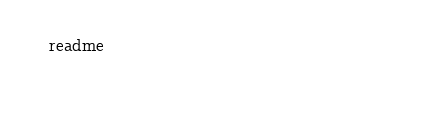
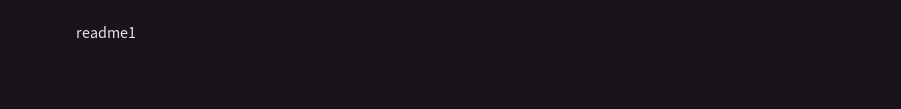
- readme
+ readme1

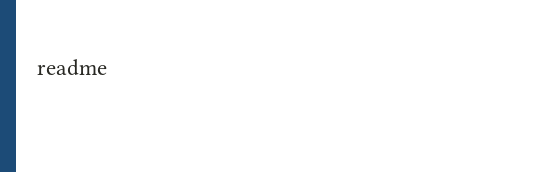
- readme1
+ readme

